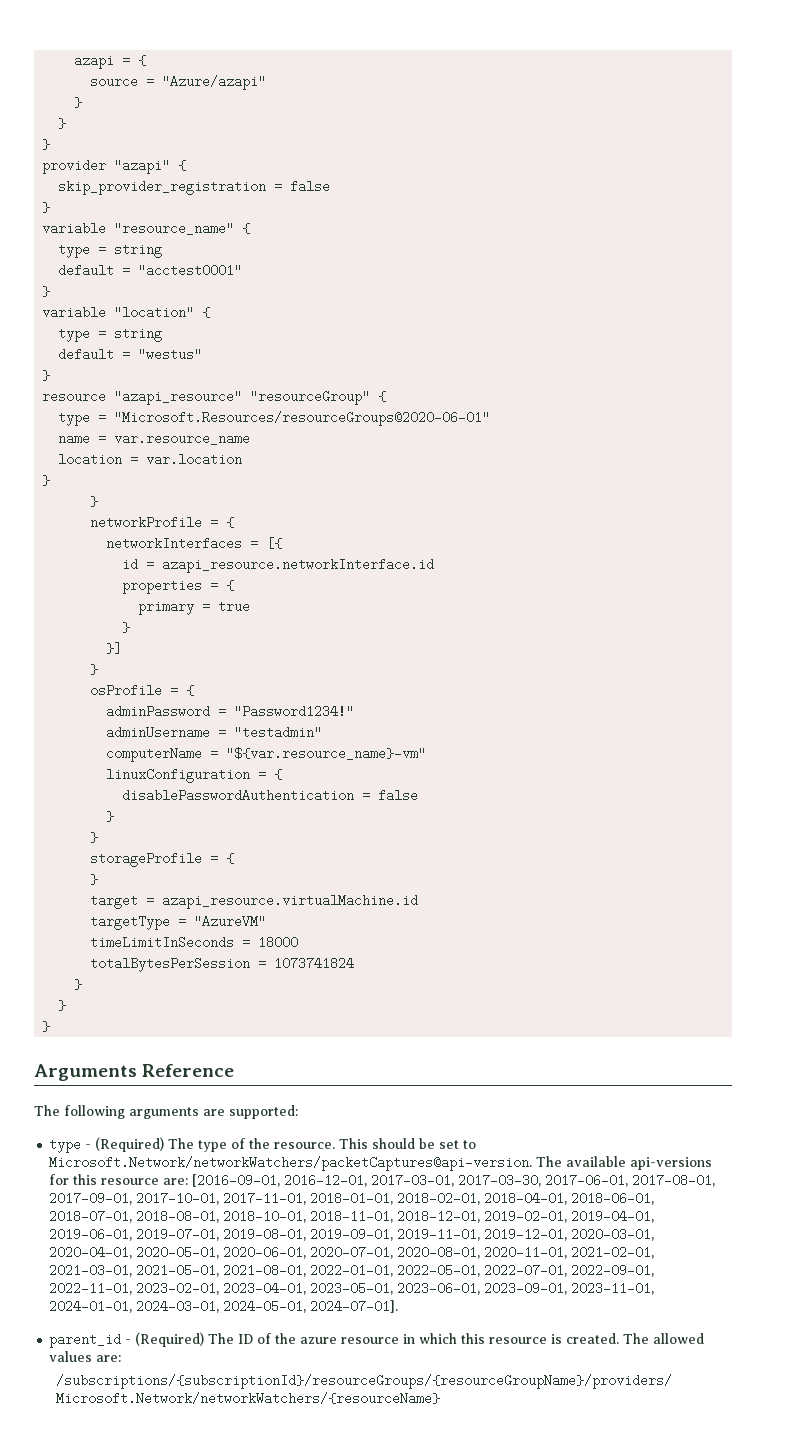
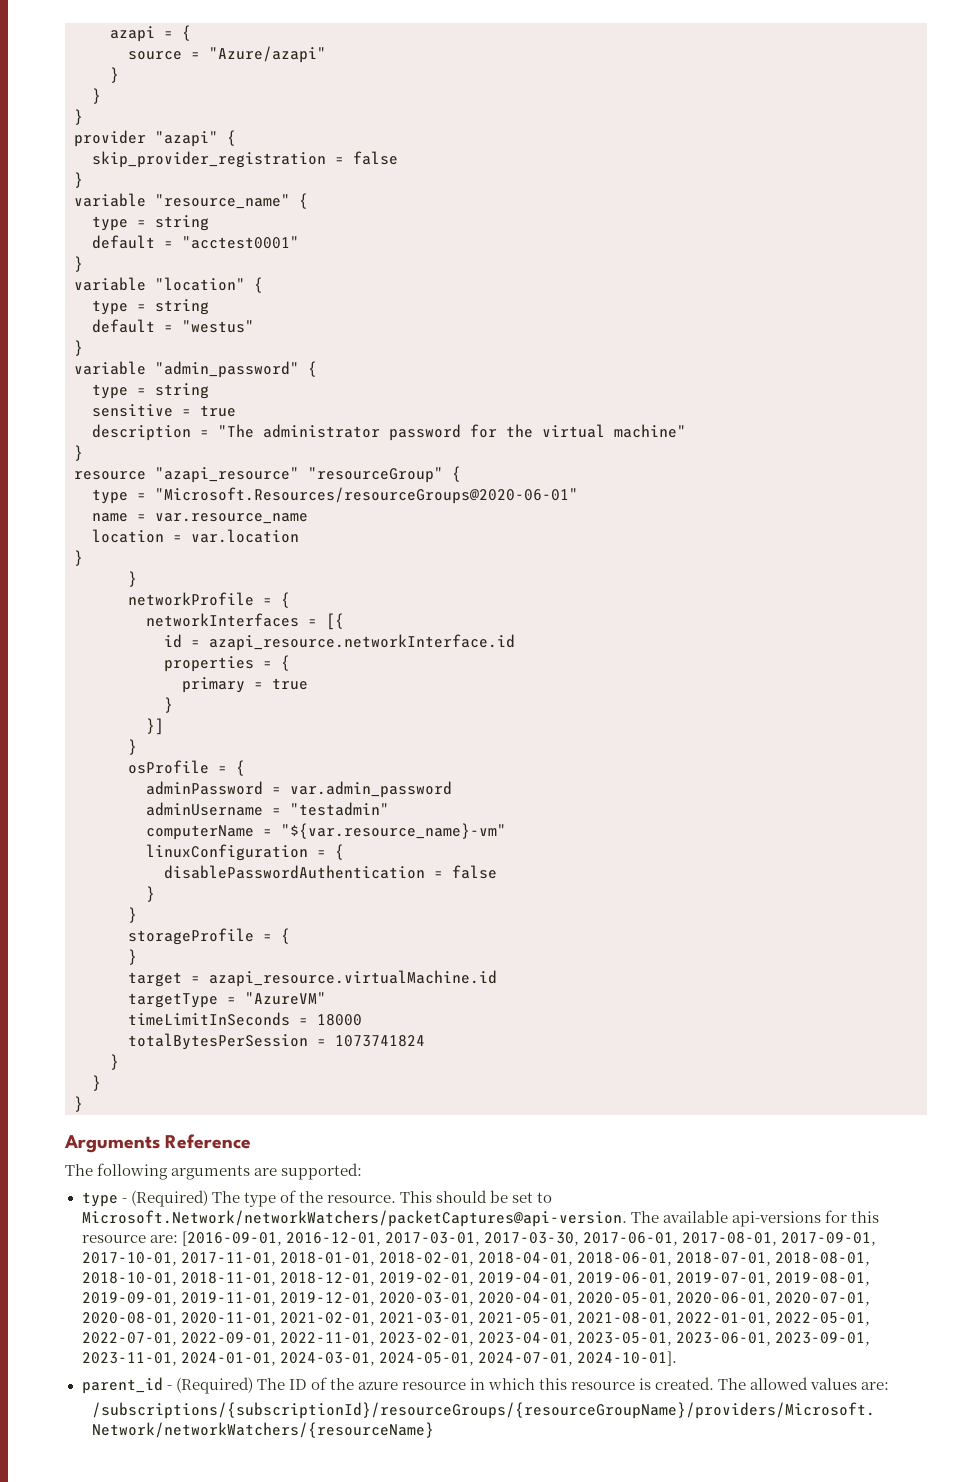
+ variable "admin_password" {
+ type = string
+ sensitive = true
+ description = "The administrator password for the virtual machine"
+ }
- adminPassword = "Password1234!"
+ adminPassword = var.admin_password
- [2016-09-01, 2016-12-01, 2017-03-01, 2017-03-30, 2017-06-01, 2017-08-01, 2017-09-01, 2017-10-01, 2017-11-01, 2018-01-01, 2018-02-01, 2018-04-01, 2018-06-01, 2018-07-01, 2018-08-01, 2018-10-01, 2018-11-01, 2018-12-01, 2019-02-01, 2019-04-01, 2019-06-01, 2019-07-01, 2019-08-01, 2019-09-01, 2019-11-01, 2019-12-01, 2020-03-01, 2020-04-01, 2020-05-01, 2020-06-01, 2020-07-01, 2020-08-01, 2020-11-01, 2021-02-01, 2021-03-01, 2021-05-01, 2021-08-01, 2022-01-01, 2022-05-01, 2022-07-01, 2022-09-01, 2022-11-01, 2023-02-01, 2023-04-01, 2023-05-01, 2023-06-01, 2023-09-01, 2023-11-01, 2024-01-01, 2024-03-01, 2024-05-01, 2024-07-01].
+ [2016-09-01, 2016-12-01, 2017-03-01, 2017-03-30, 2017-06-01, 2017-08-01, 2017-09-01, 2017-10-01, 2017-11-01, 2018-01-01, 2018-02-01, 2018-04-01, 2018-06-01, 2018-07-01, 2018-08-01, 2018-10-01, 2018-11-01, 2018-12-01, 2019-02-01, 2019-04-01, 2019-06-01, 2019-07-01, 2019-08-01, 2019-09-01, 2019-11-01, 2019-12-01, 2020-03-01, 2020-04-01, 2020-05-01, 2020-06-01, 2020-07-01, 2020-08-01, 2020-11-01, 2021-02-01, 2021-03-01, 2021-05-01, 2021-08-01, 2022-01-01, 2022-05-01, 2022-07-01, 2022-09-01, 2022-11-01, 2023-02-01, 2023-04-01, 2023-05-01, 2023-06-01, 2023-09-01, 2023-11-01, 2024-01-01, 2024-03-01, 2024-05-01, 2024-07-01, 2024-10-01].

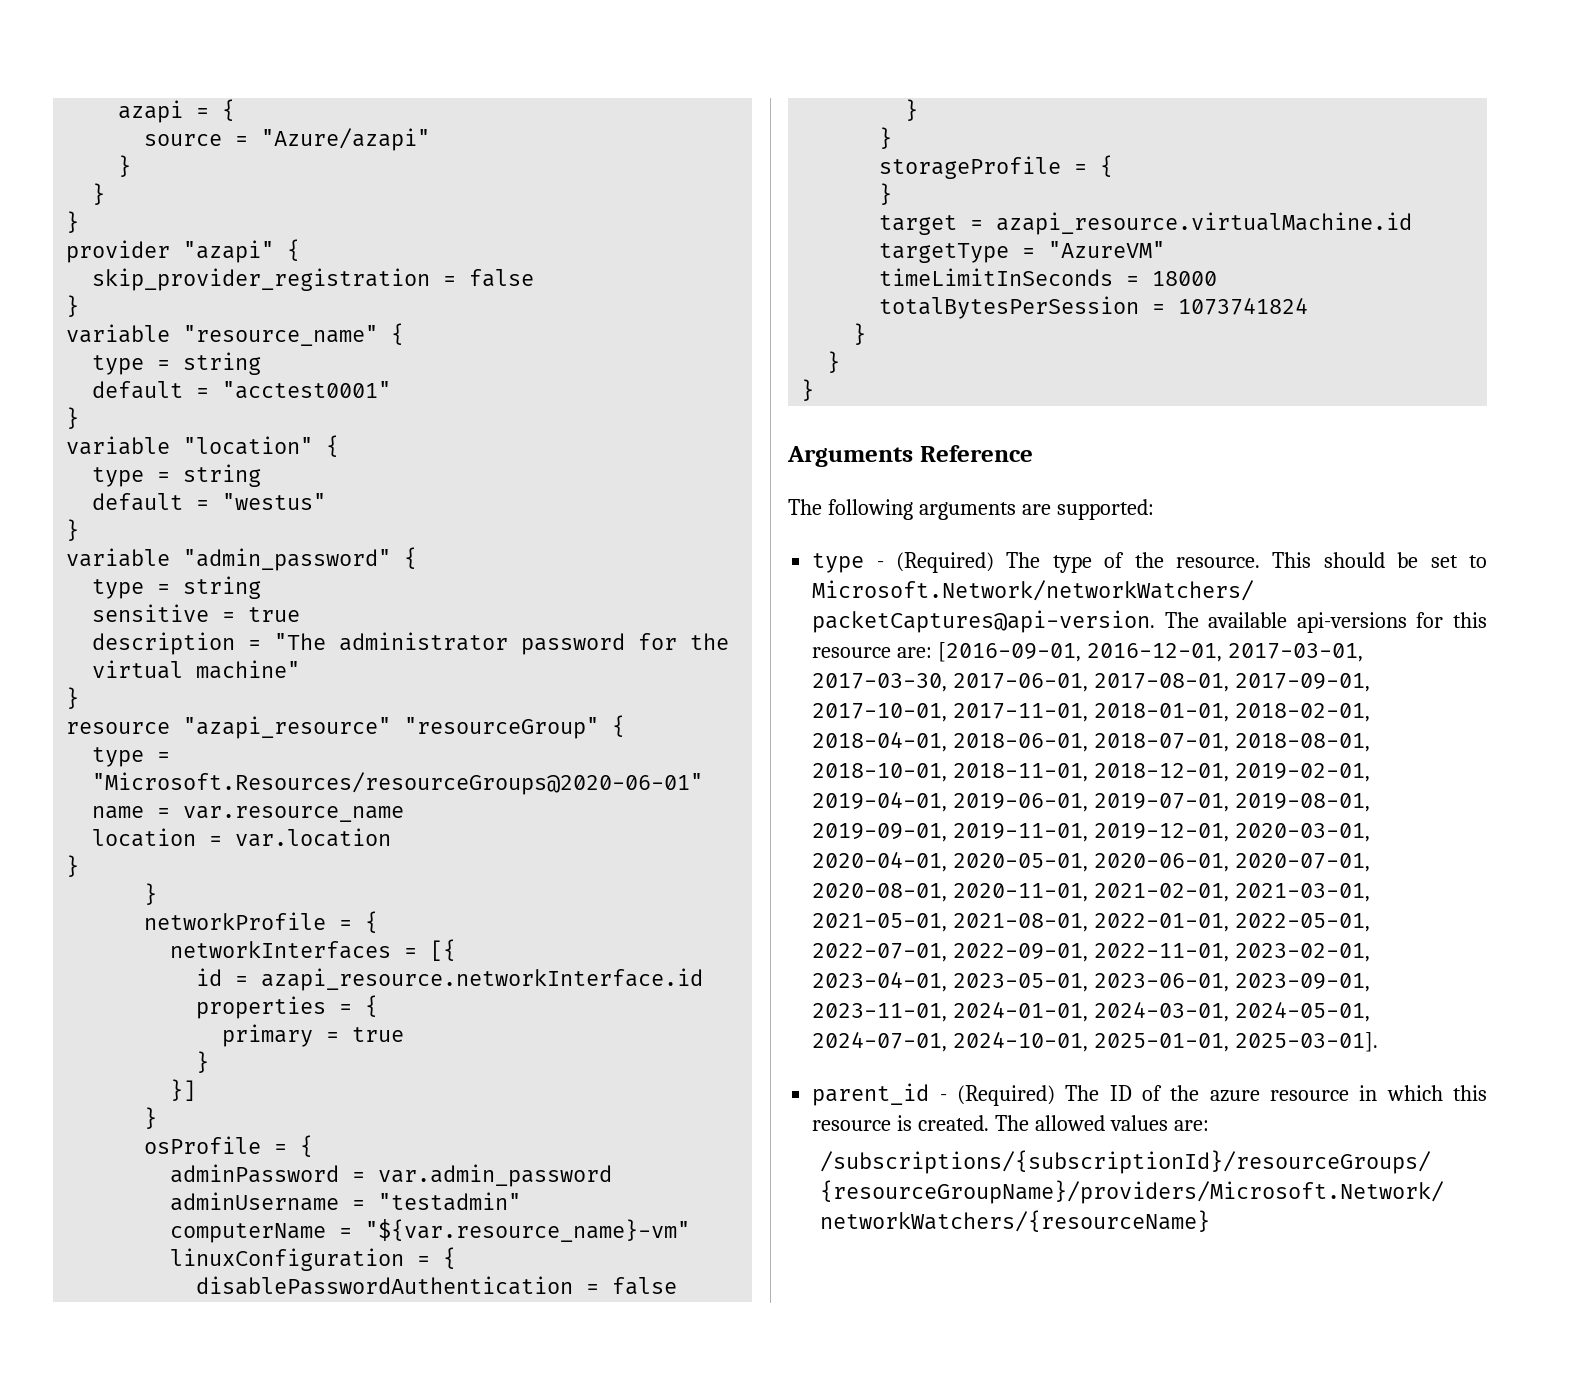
- [2016-09-01, 2016-12-01, 2017-03-01, 2017-03-30, 2017-06-01, 2017-08-01, 2017-09-01, 2017-10-01, 2017-11-01, 2018-01-01, 2018-02-01, 2018-04-01, 2018-06-01, 2018-07-01, 2018-08-01, 2018-10-01, 2018-11-01, 2018-12-01, 2019-02-01, 2019-04-01, 2019-06-01, 2019-07-01, 2019-08-01, 2019-09-01, 2019-11-01, 2019-12-01, 2020-03-01, 2020-04-01, 2020-05-01, 2020-06-01, 2020-07-01, 2020-08-01, 2020-11-01, 2021-02-01, 2021-03-01, 2021-05-01, 2021-08-01, 2022-01-01, 2022-05-01, 2022-07-01, 2022-09-01, 2022-11-01, 2023-02-01, 2023-04-01, 2023-05-01, 2023-06-01, 2023-09-01, 2023-11-01, 2024-01-01, 2024-03-01, 2024-05-01, 2024-07-01, 2024-10-01].
+ [2016-09-01, 2016-12-01, 2017-03-01, 2017-03-30, 2017-06-01, 2017-08-01, 2017-09-01, 2017-10-01, 2017-11-01, 2018-01-01, 2018-02-01, 2018-04-01, 2018-06-01, 2018-07-01, 2018-08-01, 2018-10-01, 2018-11-01, 2018-12-01, 2019-02-01, 2019-04-01, 2019-06-01, 2019-07-01, 2019-08-01, 2019-09-01, 2019-11-01, 2019-12-01, 2020-03-01, 2020-04-01, 2020-05-01, 2020-06-01, 2020-07-01, 2020-08-01, 2020-11-01, 2021-02-01, 2021-03-01, 2021-05-01, 2021-08-01, 2022-01-01, 2022-05-01, 2022-07-01, 2022-09-01, 2022-11-01, 2023-02-01, 2023-04-01, 2023-05-01, 2023-06-01, 2023-09-01, 2023-11-01, 2024-01-01, 2024-03-01, 2024-05-01, 2024-07-01, 2024-10-01, 2025-01-01, 2025-03-01].

